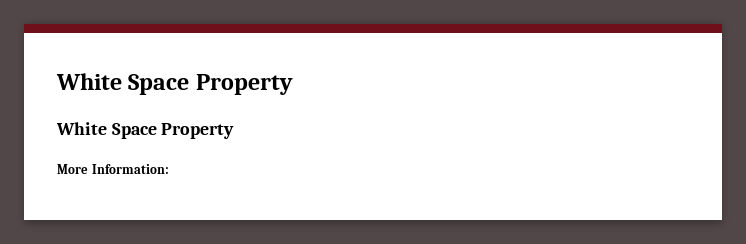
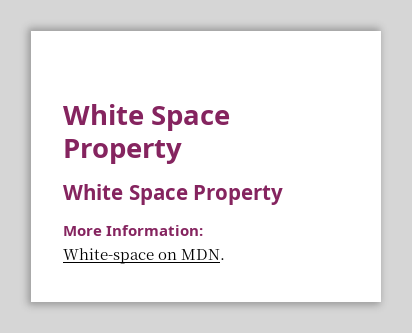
+ White-space on MDN.

